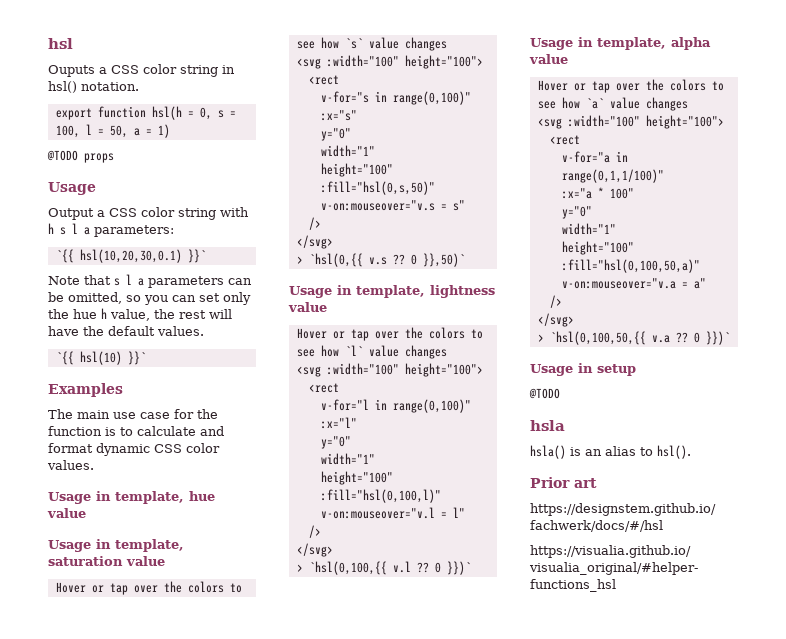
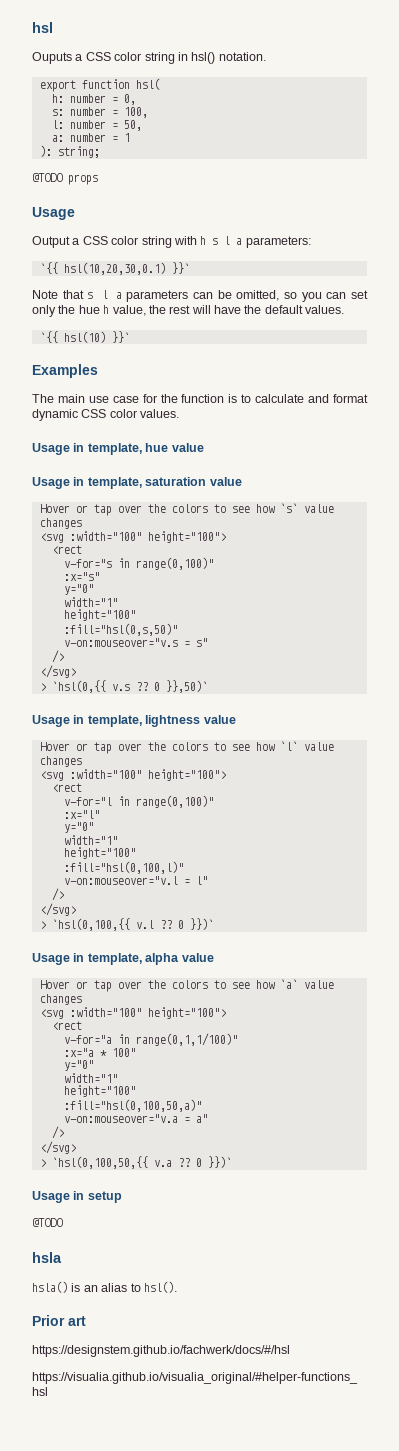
- export function hsl(h = 0, s = 100, l = 50, a = 1)
+ export function hsl(
+ h: number = 0,
+ s: number = 100,
+ l: number = 50,
+ a: number = 1
+ ): string;

